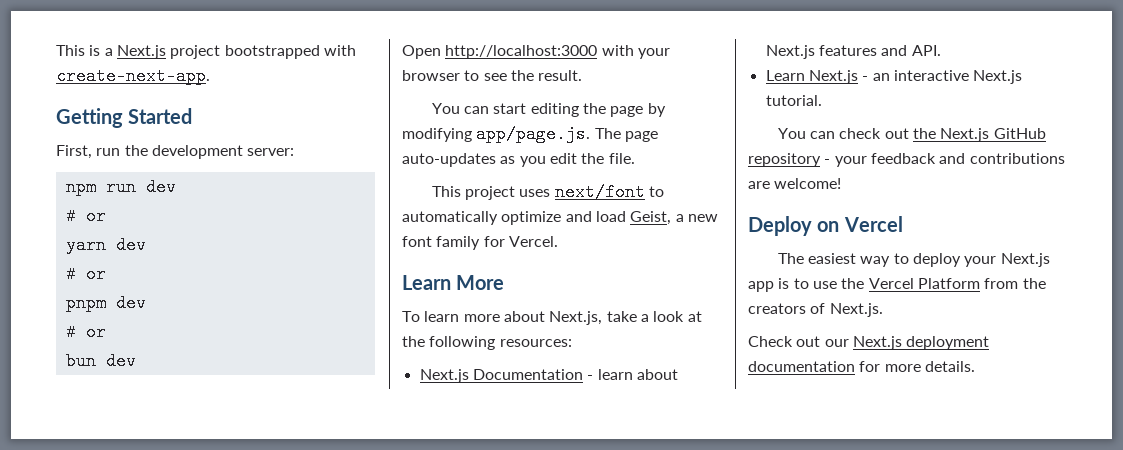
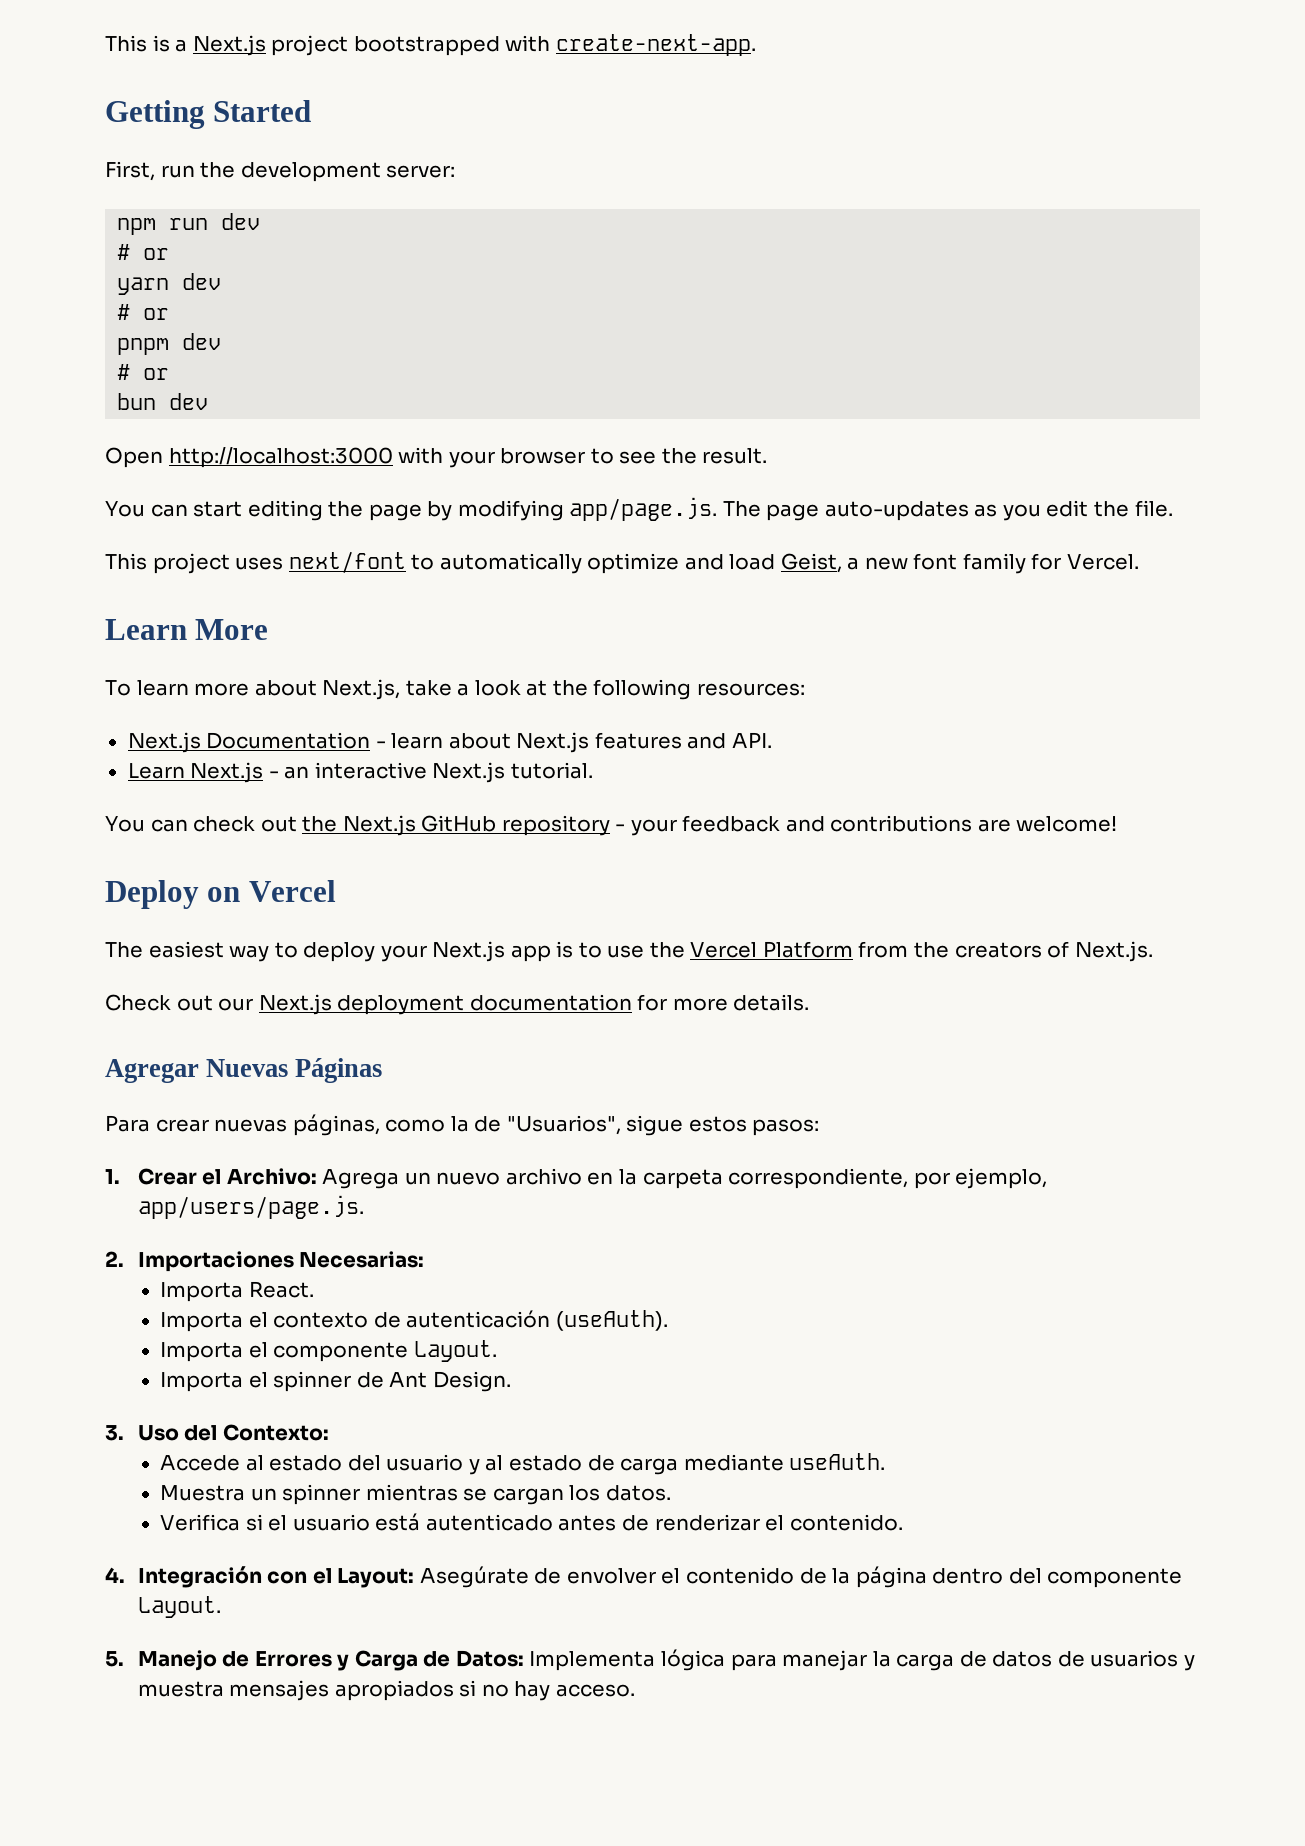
+ Agregar Nuevas Páginas
+ Para crear nuevas páginas, como la de "Usuarios", sigue estos pasos:
+ 1. Crear el Archivo: Agrega un nuevo archivo en la carpeta correspondiente, por ejemplo, app/users/page.js.
+ 2. Importaciones Necesarias:
+ Importa React.
+ Importa el contexto de autenticación (useAuth).
+ Importa el componente Layout.
+ Importa el spinner de Ant Design.
+ 3. Uso del Contexto:
+ Accede al estado del usuario y al estado de carga mediante useAuth.
+ Muestra un spinner mientras se cargan los datos.
+ Verifica si el usuario está autenticado antes de renderizar el contenido.
+ 4. Integración con el Layout: Asegúrate de envolver el contenido de la página dentro del componente Layout.
+ 5. Manejo de Errores y Carga de Datos: Implementa lógica para manejar la carga de datos de usuarios y muestra mensajes apropiados si no hay acceso.

